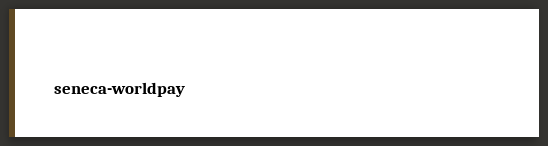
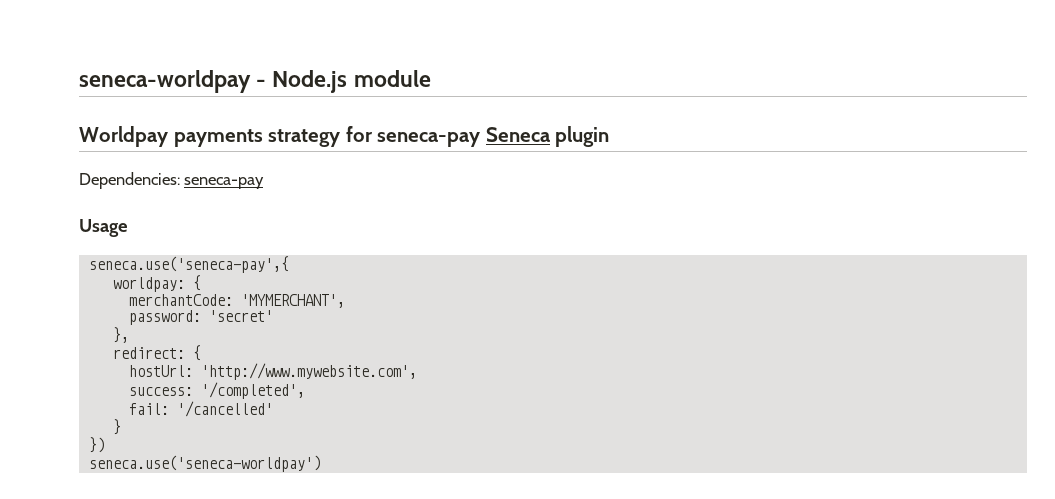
- seneca-worldpay
+ seneca-worldpay - Node.js module
+ Worldpay payments strategy for seneca-pay Seneca plugin
+ Dependencies: seneca-pay
+ Usage
+ seneca.use('seneca-pay',{
+ worldpay: {
+ merchantCode: 'MYMERCHANT',
+ password: 'secret'
+ },
+ redirect: {
+ hostUrl: 'http://www.mywebsite.com',
+ success: '/completed',
+ fail: '/cancelled'
+ }
+ })
+ seneca.use('seneca-worldpay')

